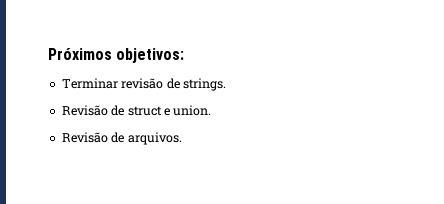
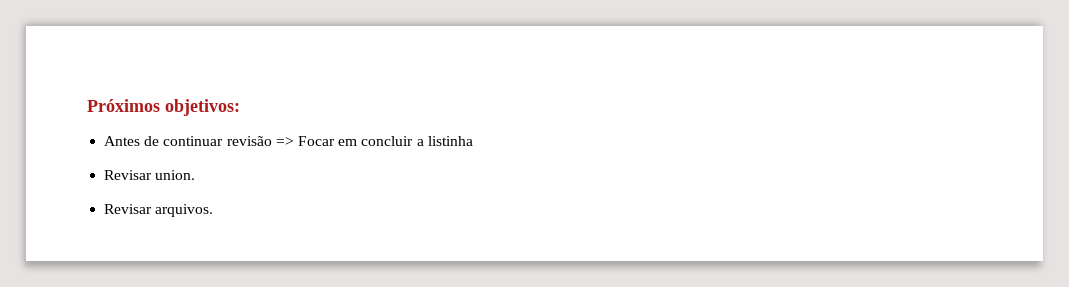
- Terminar revisão de strings.
- Revisão de struct e union.
+ Antes de continuar revisão => Focar em concluir a listinha
+ Revisar union.
- Revisão de arquivos.
+ Revisar arquivos.

